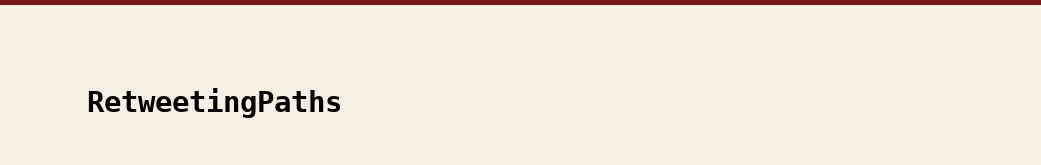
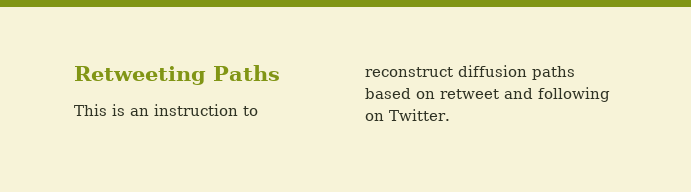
- RetweetingPaths
+ Retweeting Paths
+ This is an instruction to reconstruct diffusion paths based on retweet and following on Twitter.

